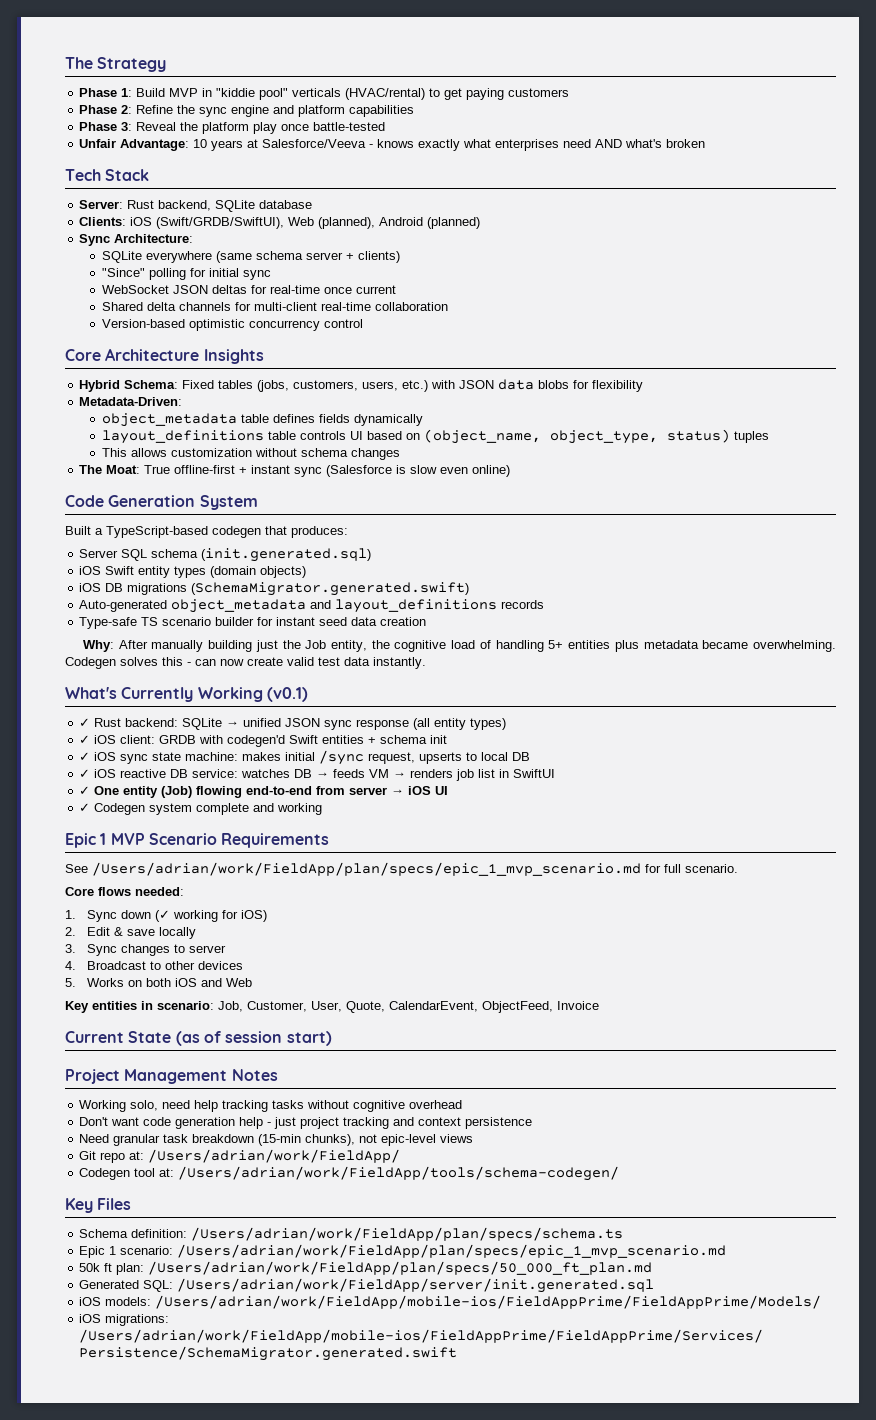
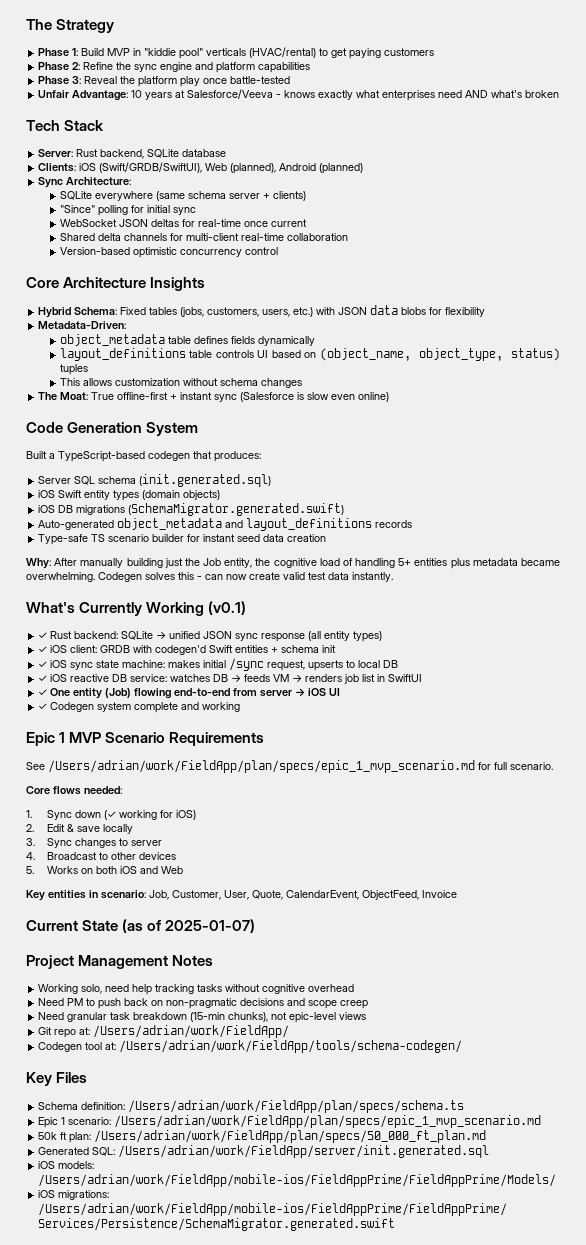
- Current State (as of session start)
+ Current State (as of 2025-01-07)
- Don't want code generation help - just project tracking and context persistence
+ Need PM to push back on non-pragmatic decisions and scope creep

